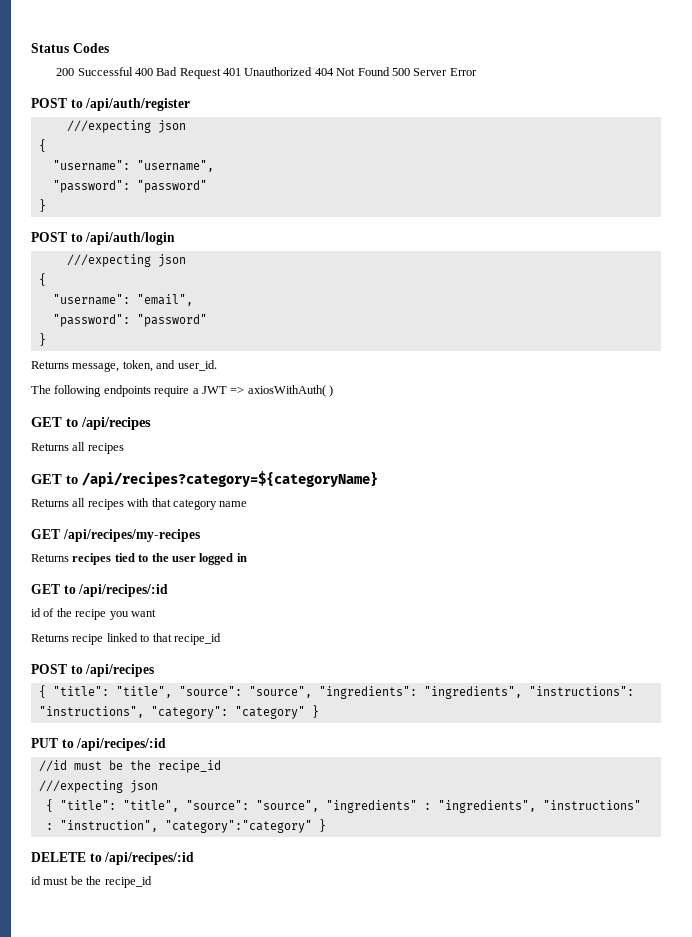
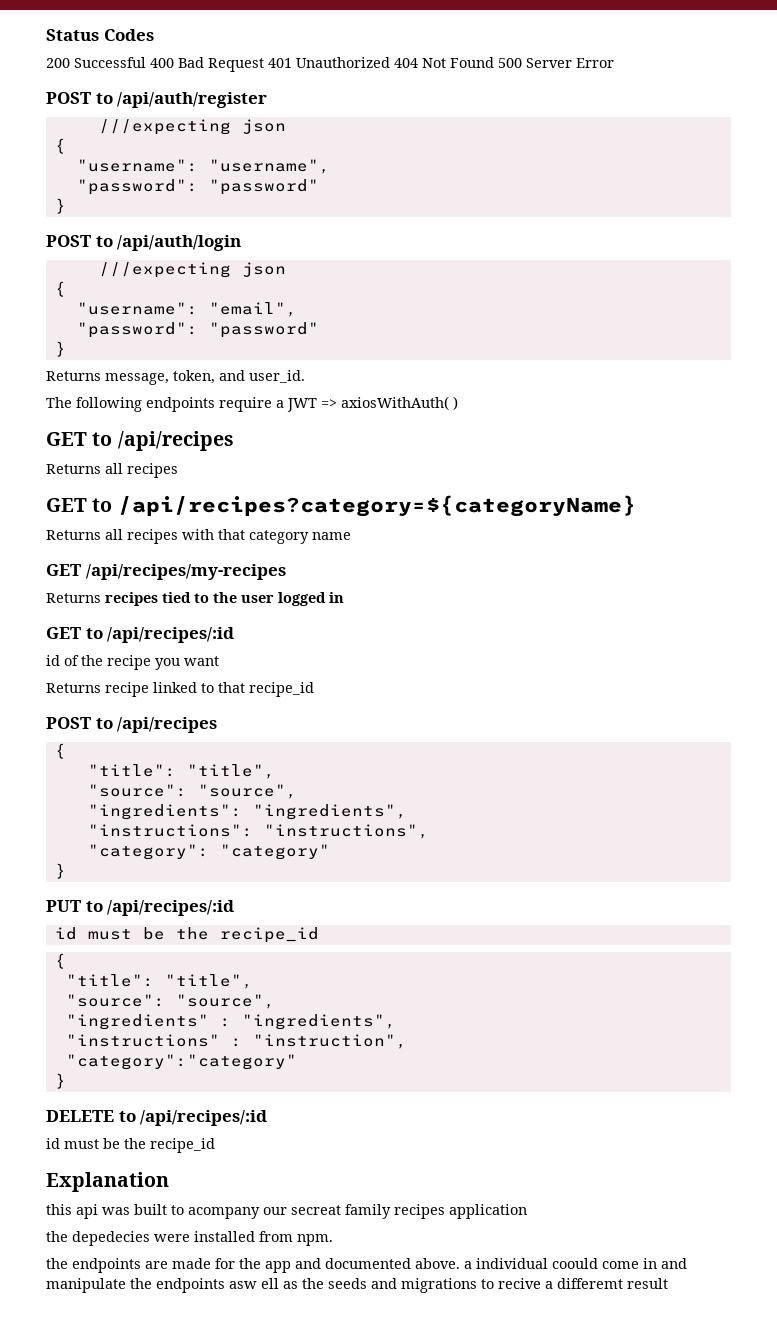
  POST to /api/recipes
- { "title": "title", "source": "source", "ingredients": "ingredients", "instructions": "instructions", "category": "category" }
+ {
+ "title": "title",
+ "source": "source",
+ "ingredients": "ingredients",
+ "instructions": "instructions",
+ "category": "category"
+ }
  PUT to /api/recipes/:id
- //id must be the recipe_id
- ///expecting json
- { "title": "title", "source": "source", "ingredients" : "ingredients", "instructions" : "instruction", "category":"category" }
+ id must be the recipe_id
+ {
+ "title": "title",
+ "source": "source",
+ "ingredients" : "ingredients",
+ "instructions" : "instruction",
+ "category":"category"
+ }
+ Explanation
+ this api was built to acompany our secreat family recipes application
+ the depedecies were installed from npm.
+ the endpoints are made for the app and documented above. a individual coould come in and manipulate the endpoints asw ell as the seeds and migrations to recive a differemt result

